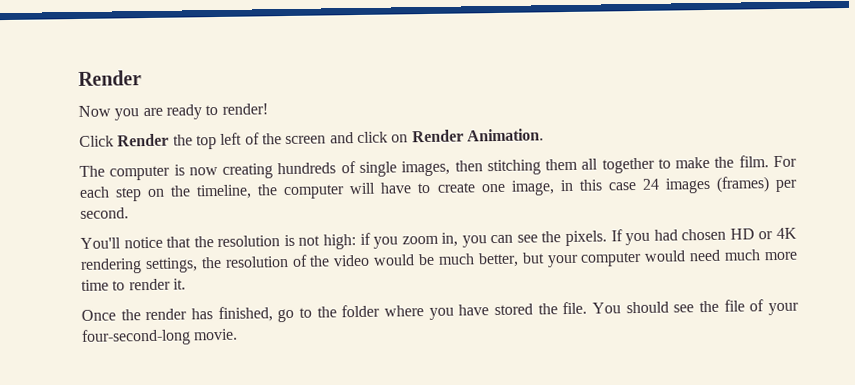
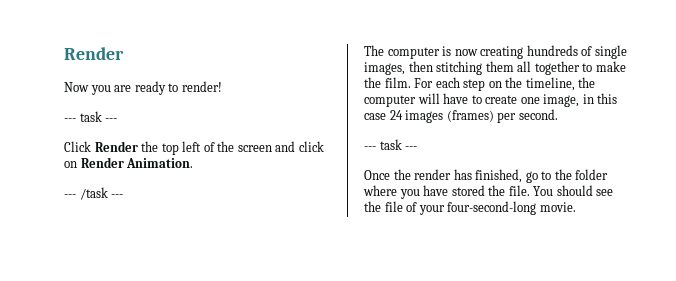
  Now you are ready to render!
+ --- task ---
+ --- /task ---
  For each step on the timeline, the computer will have to create one image, in this case 24 images (frames) per second.
- You'll notice that the resolution is not high: if you zoom in, you can see the pixels. If you had chosen HD or 4K rendering settings, the resolution of the video would be much better, but your computer would need much more time to render it.
+ --- task ---

